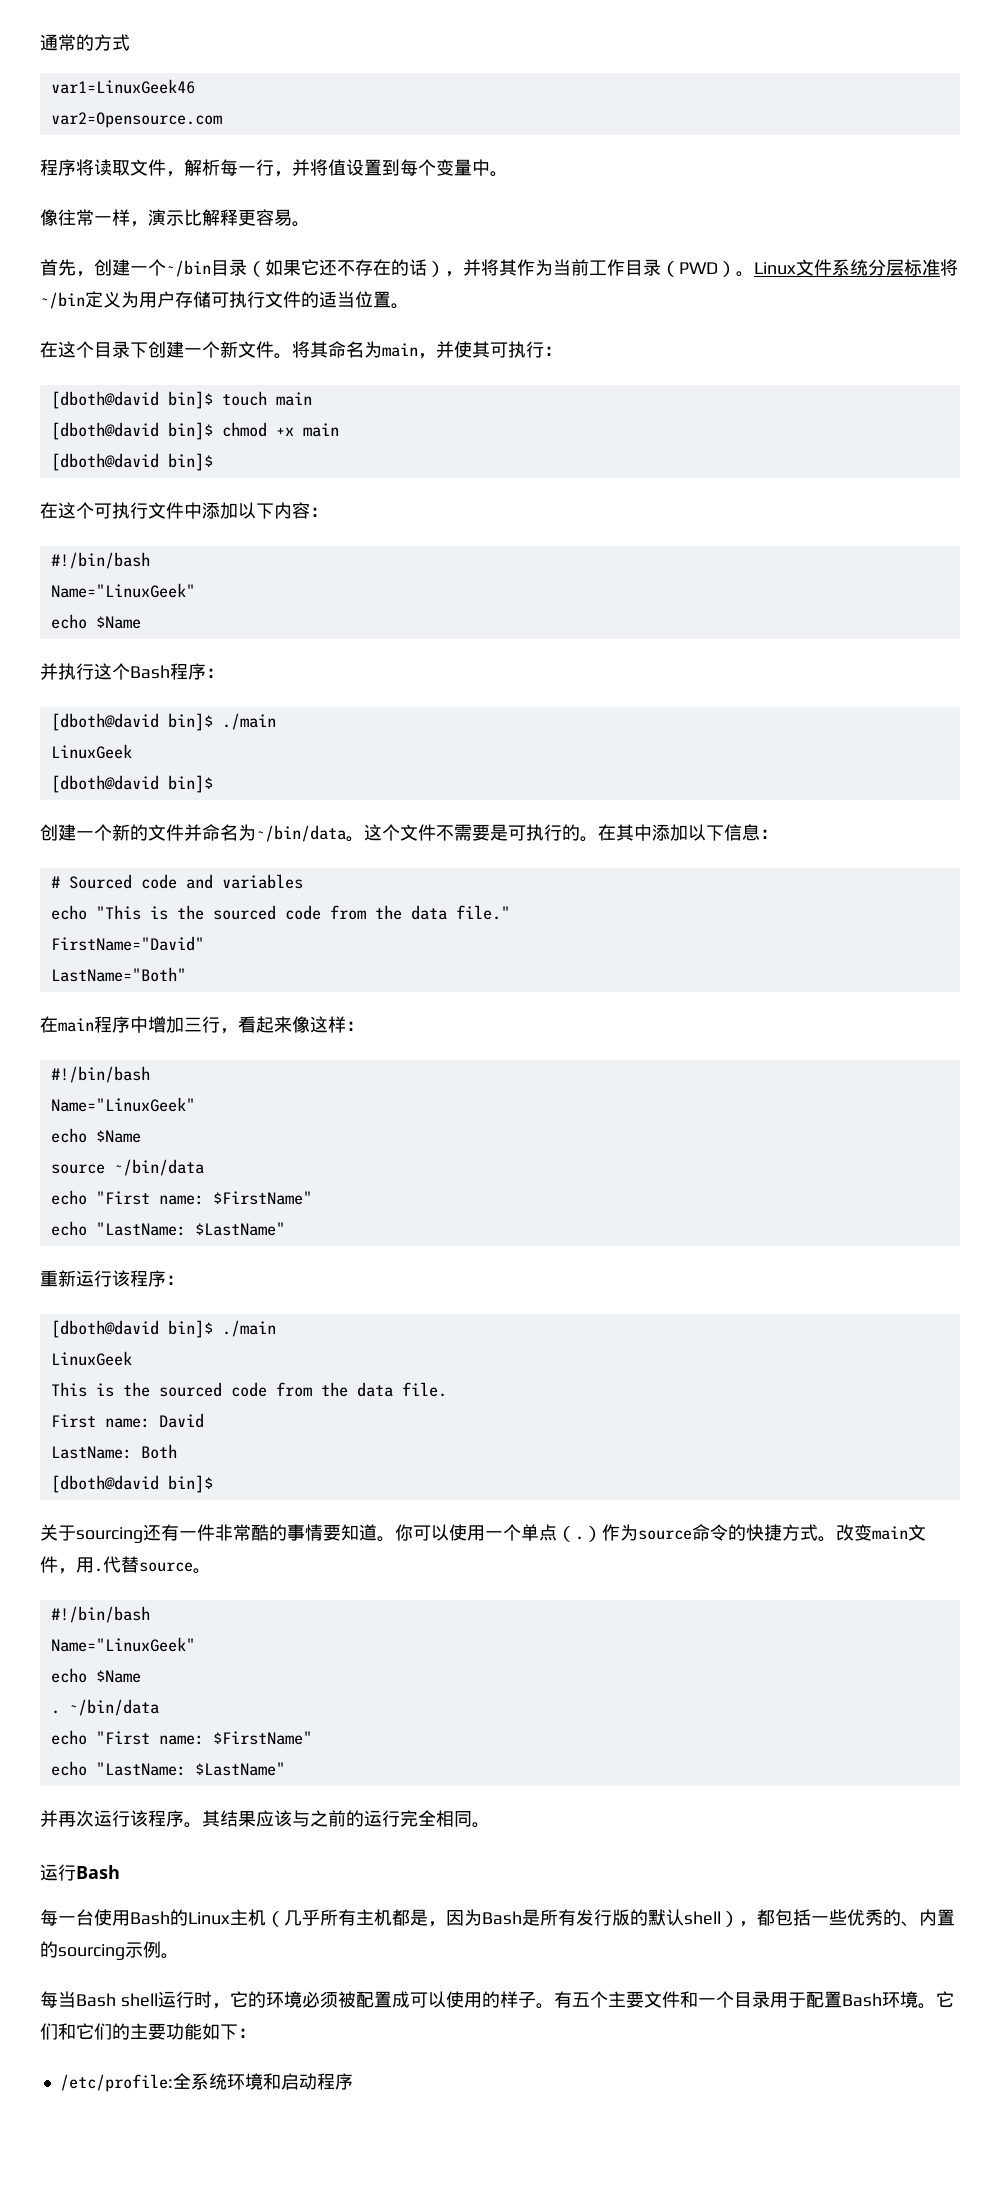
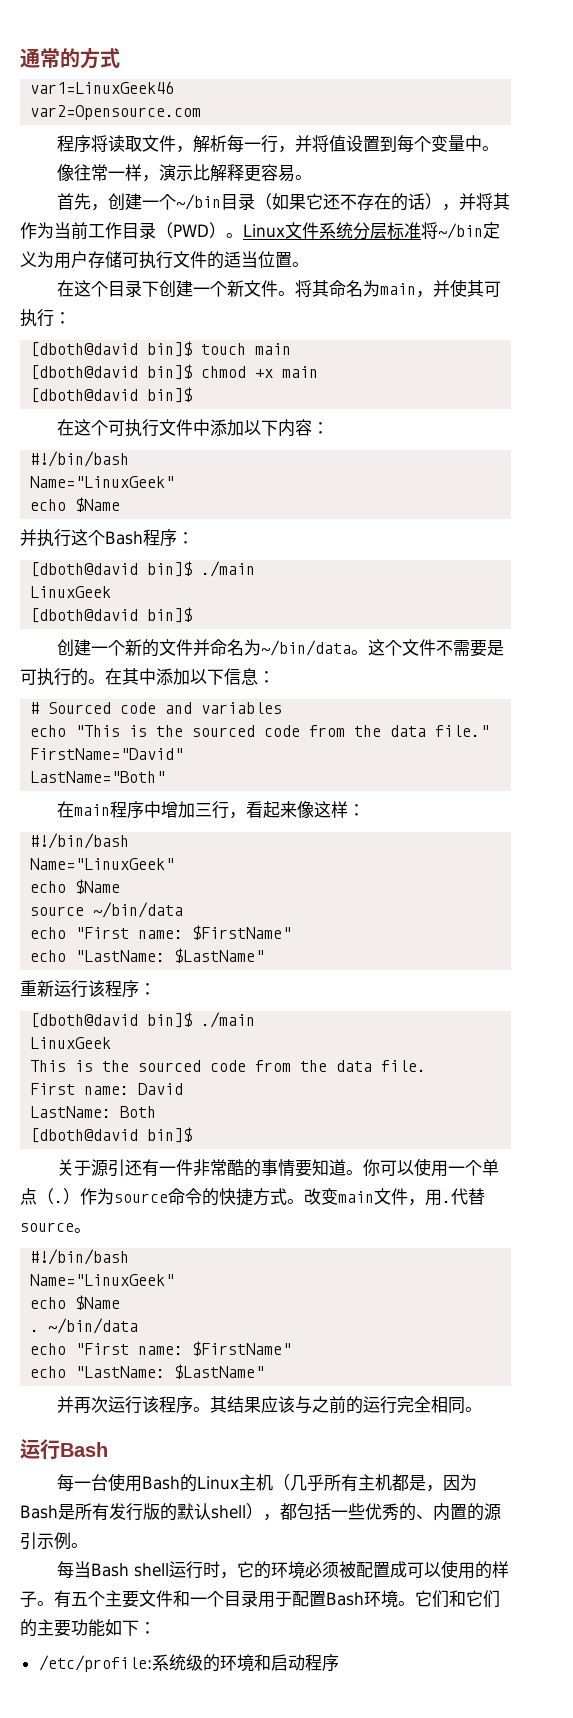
- 关于sourcing还有一件非常酷的事情要知道。
+ 关于源引还有一件非常酷的事情要知道。
- 每一台使用Bash的Linux主机（几乎所有主机都是，因为Bash是所有发行版的默认shell），都包括一些优秀的、内置的sourcing示例。
+ 每一台使用Bash的Linux主机（几乎所有主机都是，因为Bash是所有发行版的默认shell），都包括一些优秀的、内置的源引示例。
- /etc/profile:全系统环境和启动程序
+ /etc/profile:系统级的环境和启动程序

